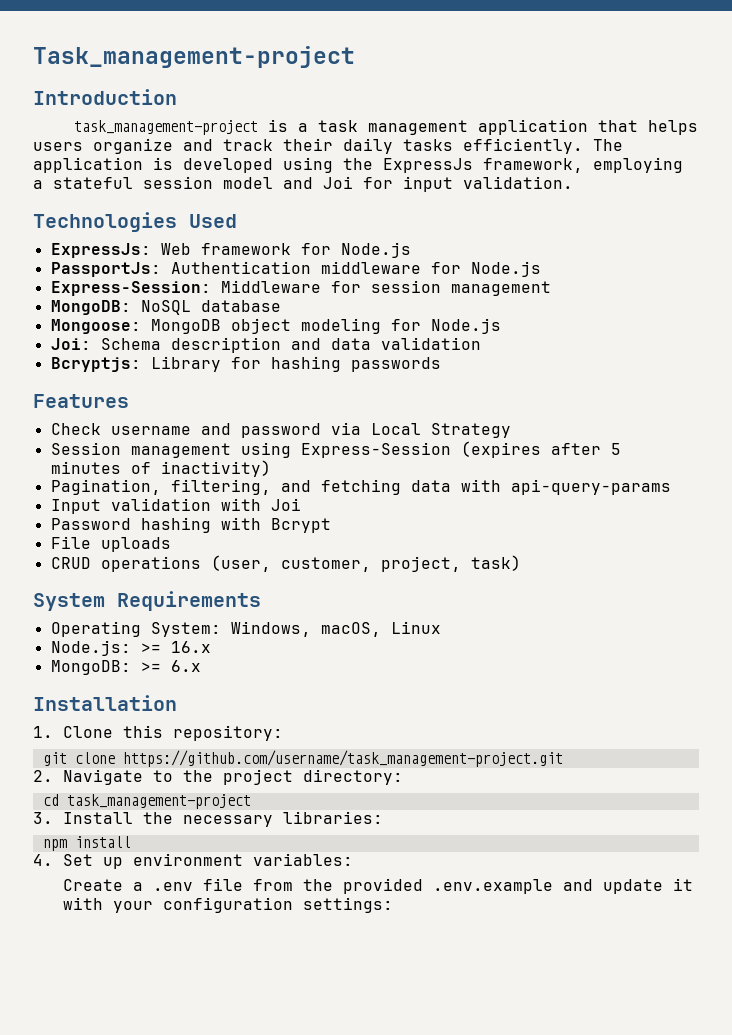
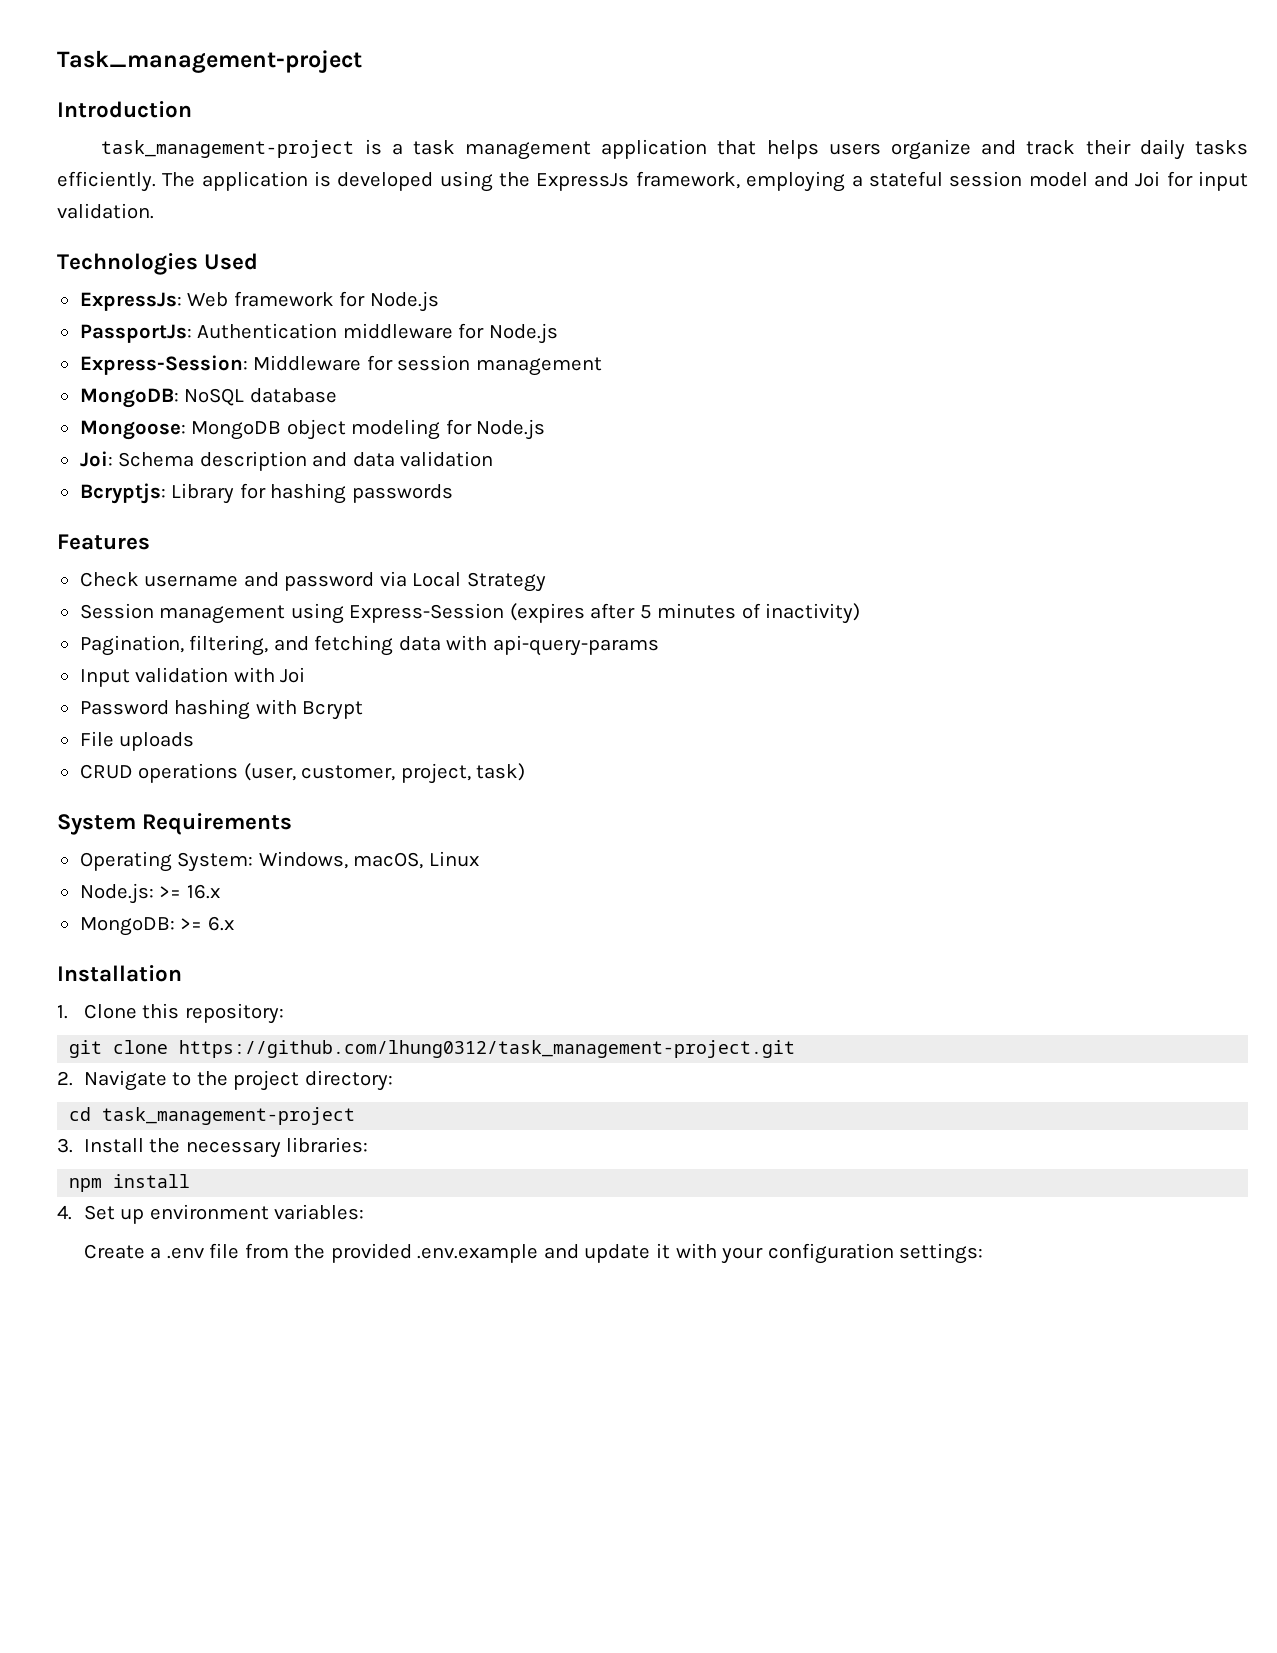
- git clone https://github.com/username/task_management-project.git
+ git clone https://github.com/lhung0312/task_management-project.git

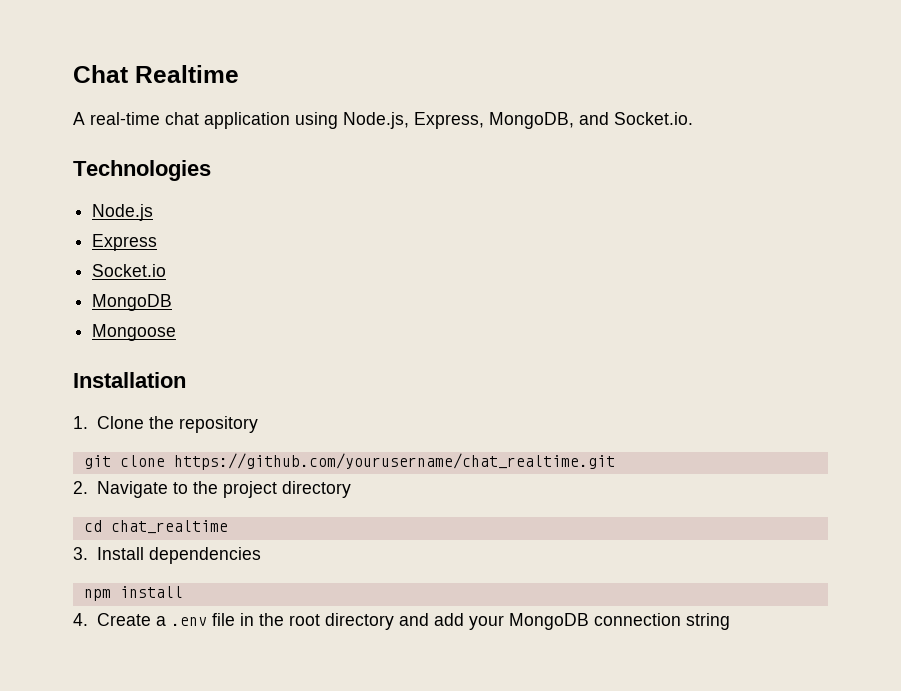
- Task_management-project
- Introduction
- task_management-project is a task management application that helps users organize and track their daily tasks efficiently. The application is developed using the ExpressJs framework, employing a stateful session model and Joi for input validation.
- Technologies Used
- ExpressJs: Web framework for Node.js
- PassportJs: Authentication middleware for Node.js
- Express-Session: Middleware for session management
- MongoDB: NoSQL database
- Mongoose: MongoDB object modeling for Node.js
- Joi: Schema description and data validation
- Bcryptjs: Library for hashing passwords
- Features
- Check username and password via Local Strategy
- Session management using Express-Session (expires after 5 minutes of inactivity)
- Pagination, filtering, and fetching data with api-query-params
- Input validation with Joi
- Password hashing with Bcrypt
- File uploads
- CRUD operations (user, customer, project, task)
- System Requirements
- Operating System: Windows, macOS, Linux
- Node.js: >= 16.x
- MongoDB: >= 6.x
+ Chat Realtime
+ A real-time chat application using Node.js, Express, MongoDB, and Socket.io.
+ Technologies
+ Node.js
+ Express
+ Socket.io
+ MongoDB
+ Mongoose
- 1. Clone this repository:
+ 1. Clone the repository
- git clone https://github.com/lhung0312/task_management-project.git
+ git clone https://github.com/yourusername/chat_realtime.git
- 2. Navigate to the project directory:
+ 2. Navigate to the project directory
- cd task_management-project
+ cd chat_realtime
- 3. Install the necessary libraries:
+ 3. Install dependencies
- 4. Set up environment variables:
- Create a .env file from the provided .env.example and update it with your configuration settings:
+ 4. Create a .env file in the root directory and add your MongoDB connection string

